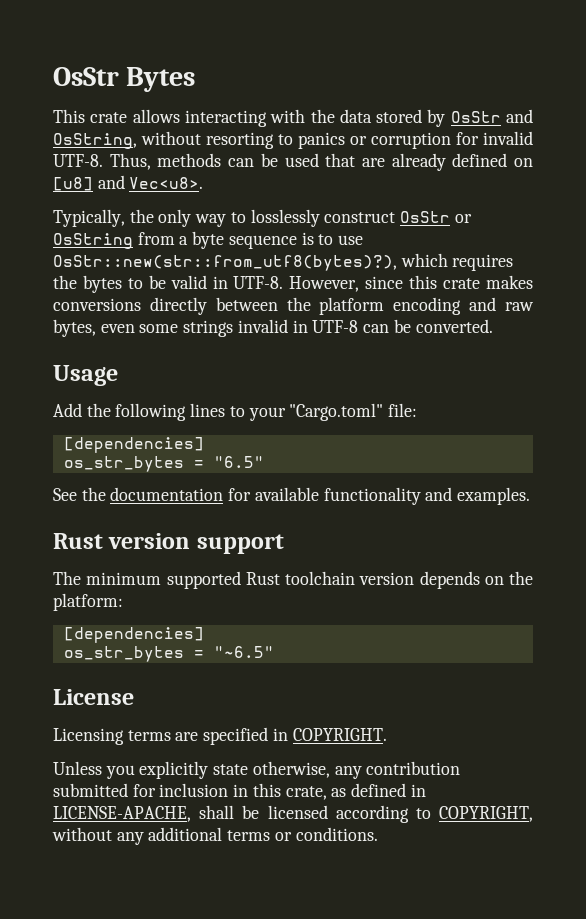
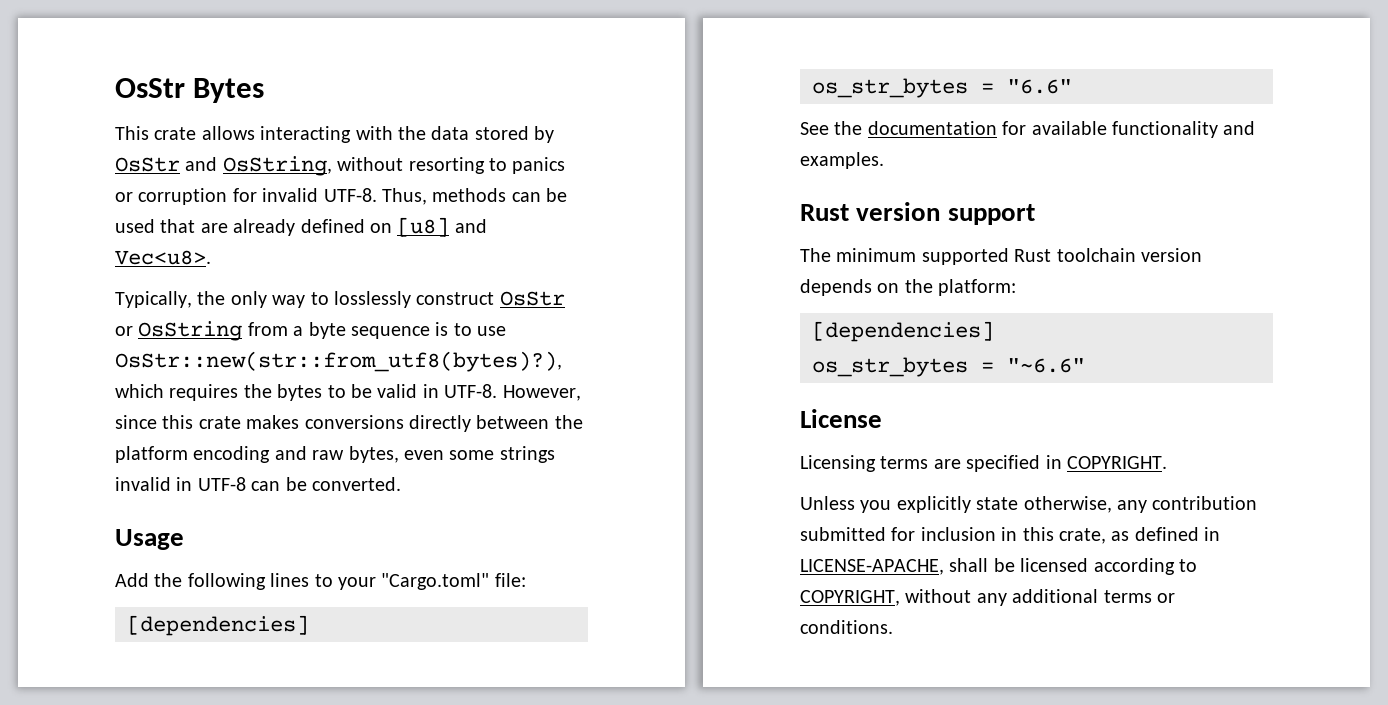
- os_str_bytes = "6.5"
+ os_str_bytes = "6.6"
- os_str_bytes = "~6.5"
+ os_str_bytes = "~6.6"

